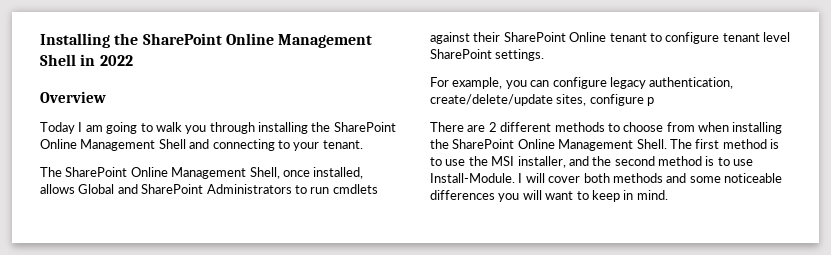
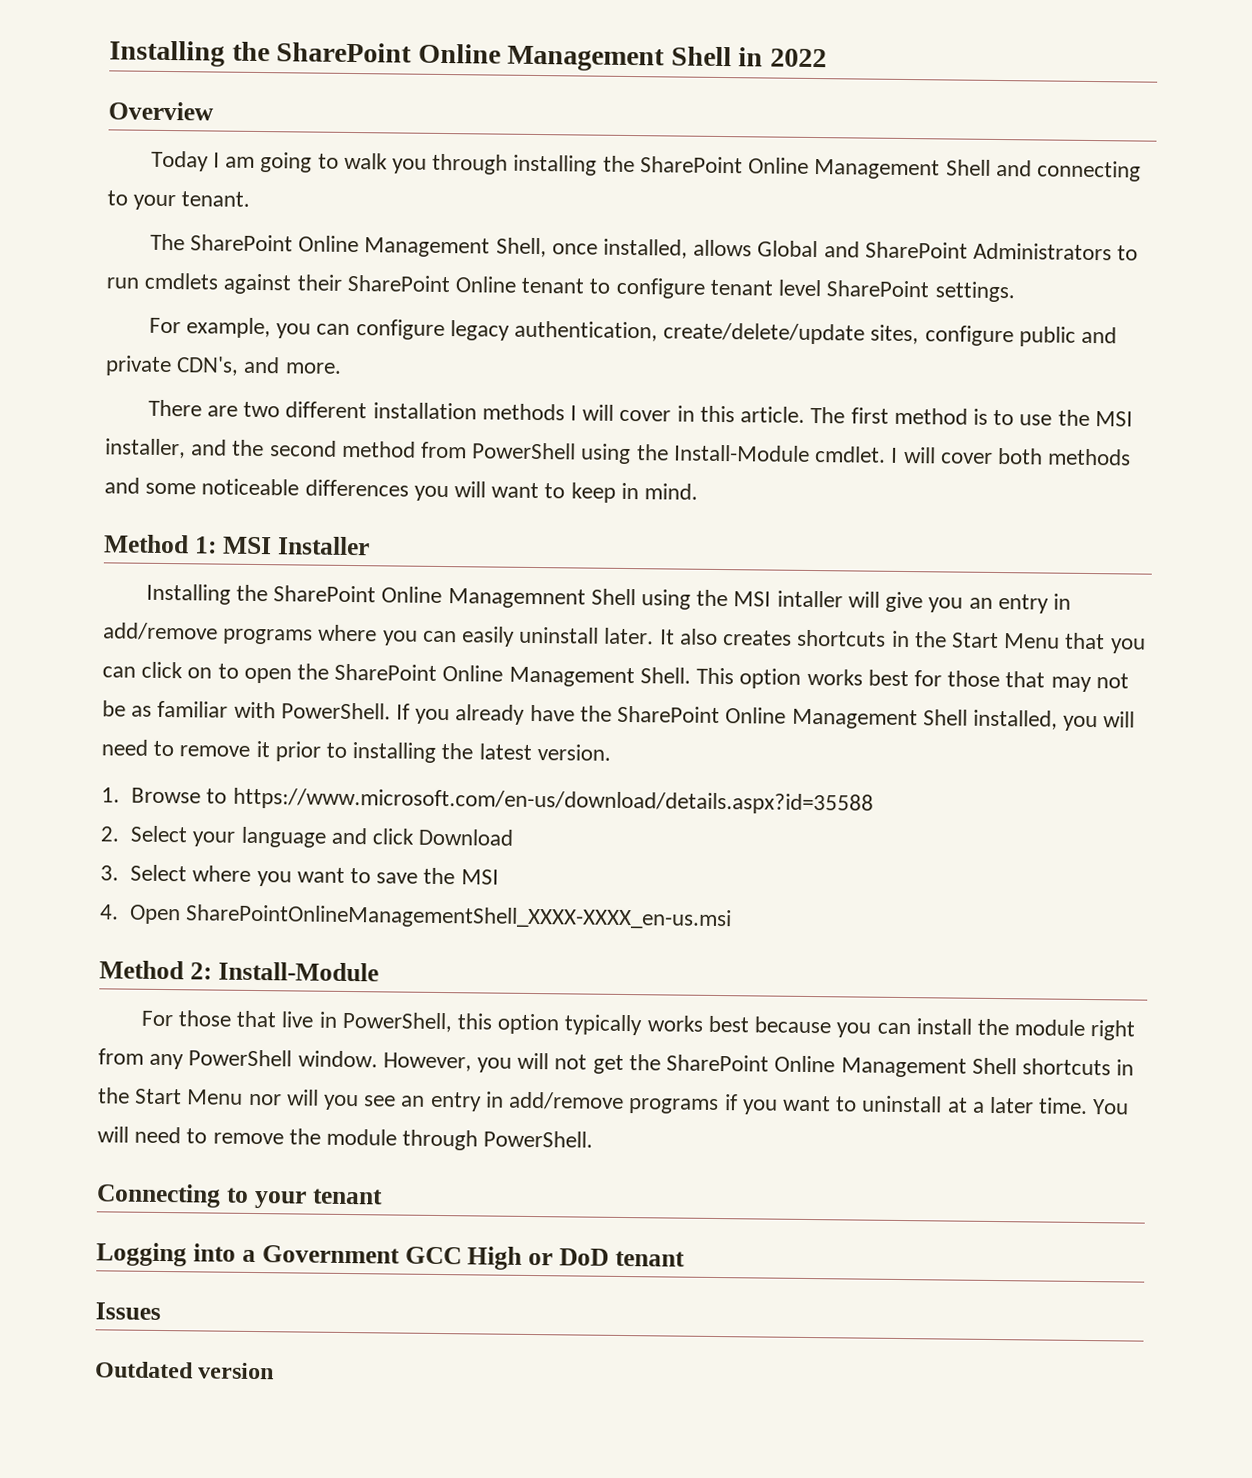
- For example, you can configure legacy authentication, create/delete/update sites, configure p
- There are 2 different methods to choose from when installing the SharePoint Online Management Shell.
+ For example, you can configure legacy authentication, create/delete/update sites, configure public and private CDN's, and more.
+ There are two different installation methods I will cover in this article.
- The first method is to use the MSI installer, and the second method is to use Install-Module.
+ The first method is to use the MSI installer, and the second method from PowerShell using the Install-Module cmdlet.
+ Method 1: MSI Installer
+ Installing the SharePoint Online Managemnent Shell using the MSI intaller will give you an entry in add/remove programs where you can easily uninstall later. It also creates shortcuts in the Start Menu that you can click on to open the SharePoint Online Management Shell. This option works best for those that may not be as familiar with PowerShell. If you already have the SharePoint Online Management Shell installed, you will need to remove it prior to installing the latest version.
+ 1. Browse to https://www.microsoft.com/en-us/download/details.aspx?id=35588
+ 2. Select your language and click Download
+ 3. Select where you want to save the MSI
+ 4. Open SharePointOnlineManagementShell_XXXX-XXXX_en-us.msi
+ Method 2: Install-Module
+ For those that live in PowerShell, this option typically works best because you can install the module right from any PowerShell window. However, you will not get the SharePoint Online Management Shell shortcuts in the Start Menu nor will you see an entry in add/remove programs if you want to uninstall at a later time. You will need to remove the module through PowerShell.
+ Connecting to your tenant
+ Logging into a Government GCC High or DoD tenant
+ Issues
+ Outdated version

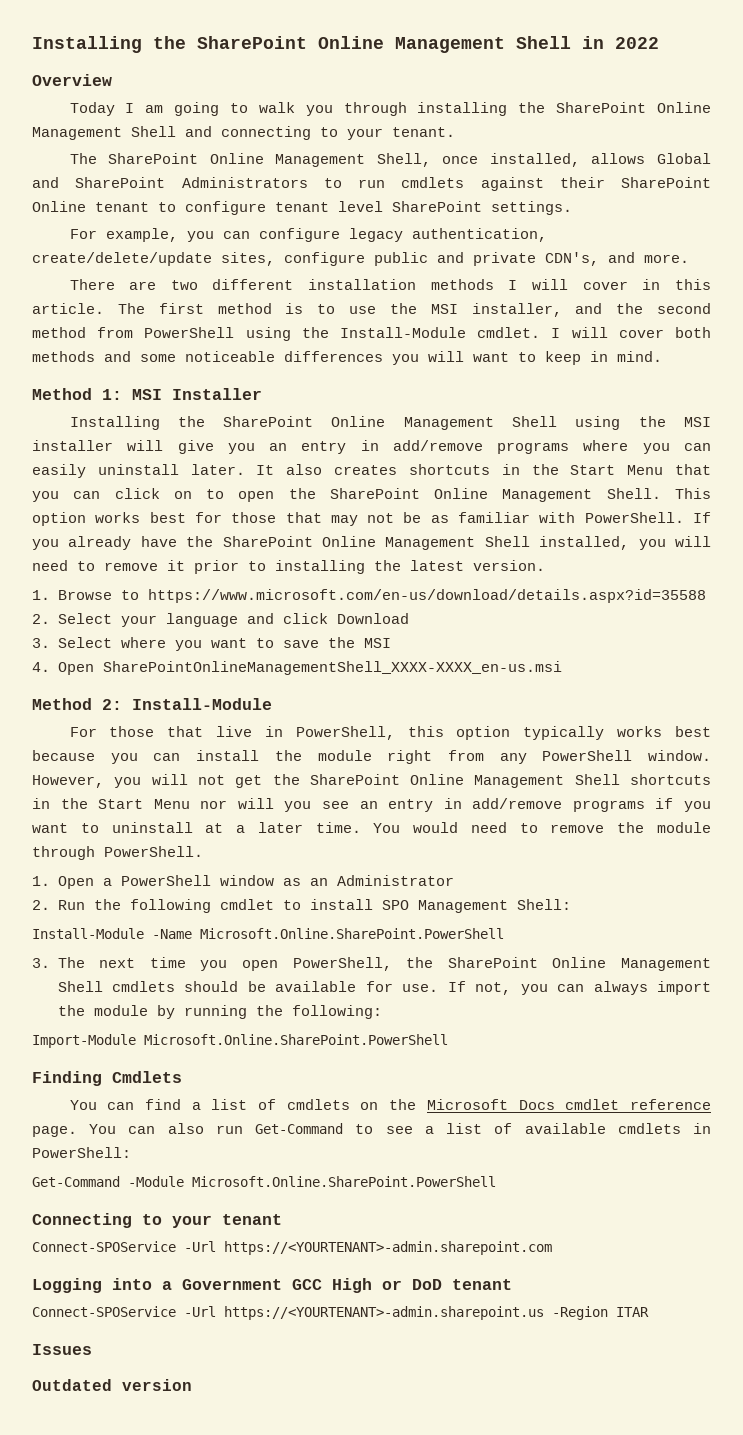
- Installing the SharePoint Online Managemnent Shell using the MSI intaller will give you an entry in add/remove programs where you can easily uninstall later.
+ Installing the SharePoint Online Management Shell using the MSI installer will give you an entry in add/remove programs where you can easily uninstall later.
- You will need to remove the module through PowerShell.
+ You would need to remove the module through PowerShell.
+ 1. Open a PowerShell window as an Administrator
+ 2. Run the following cmdlet to install SPO Management Shell:
+ Install-Module -Name Microsoft.Online.SharePoint.PowerShell
+ 3. The next time you open PowerShell, the SharePoint Online Management Shell cmdlets should be available for use. If not, you can always import the module by running the following:
+ Import-Module Microsoft.Online.SharePoint.PowerShell
+ Finding Cmdlets
+ You can find a list of cmdlets on the Microsoft Docs cmdlet reference page. You can also run Get-Command to see a list of available cmdlets in PowerShell:
+ Get-Command -Module Microsoft.Online.SharePoint.PowerShell
+ Connect-SPOService -Url https://<YOURTENANT>-admin.sharepoint.com
+ Connect-SPOService -Url https://<YOURTENANT>-admin.sharepoint.us -Region ITAR

